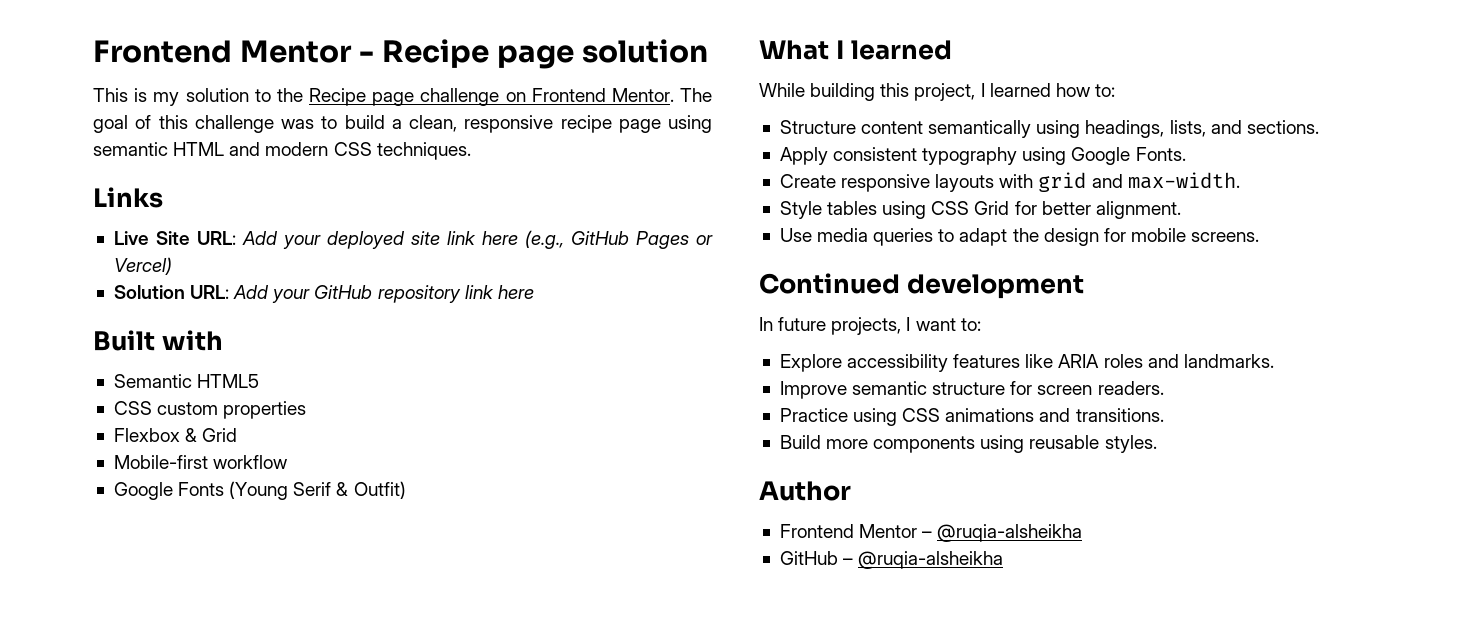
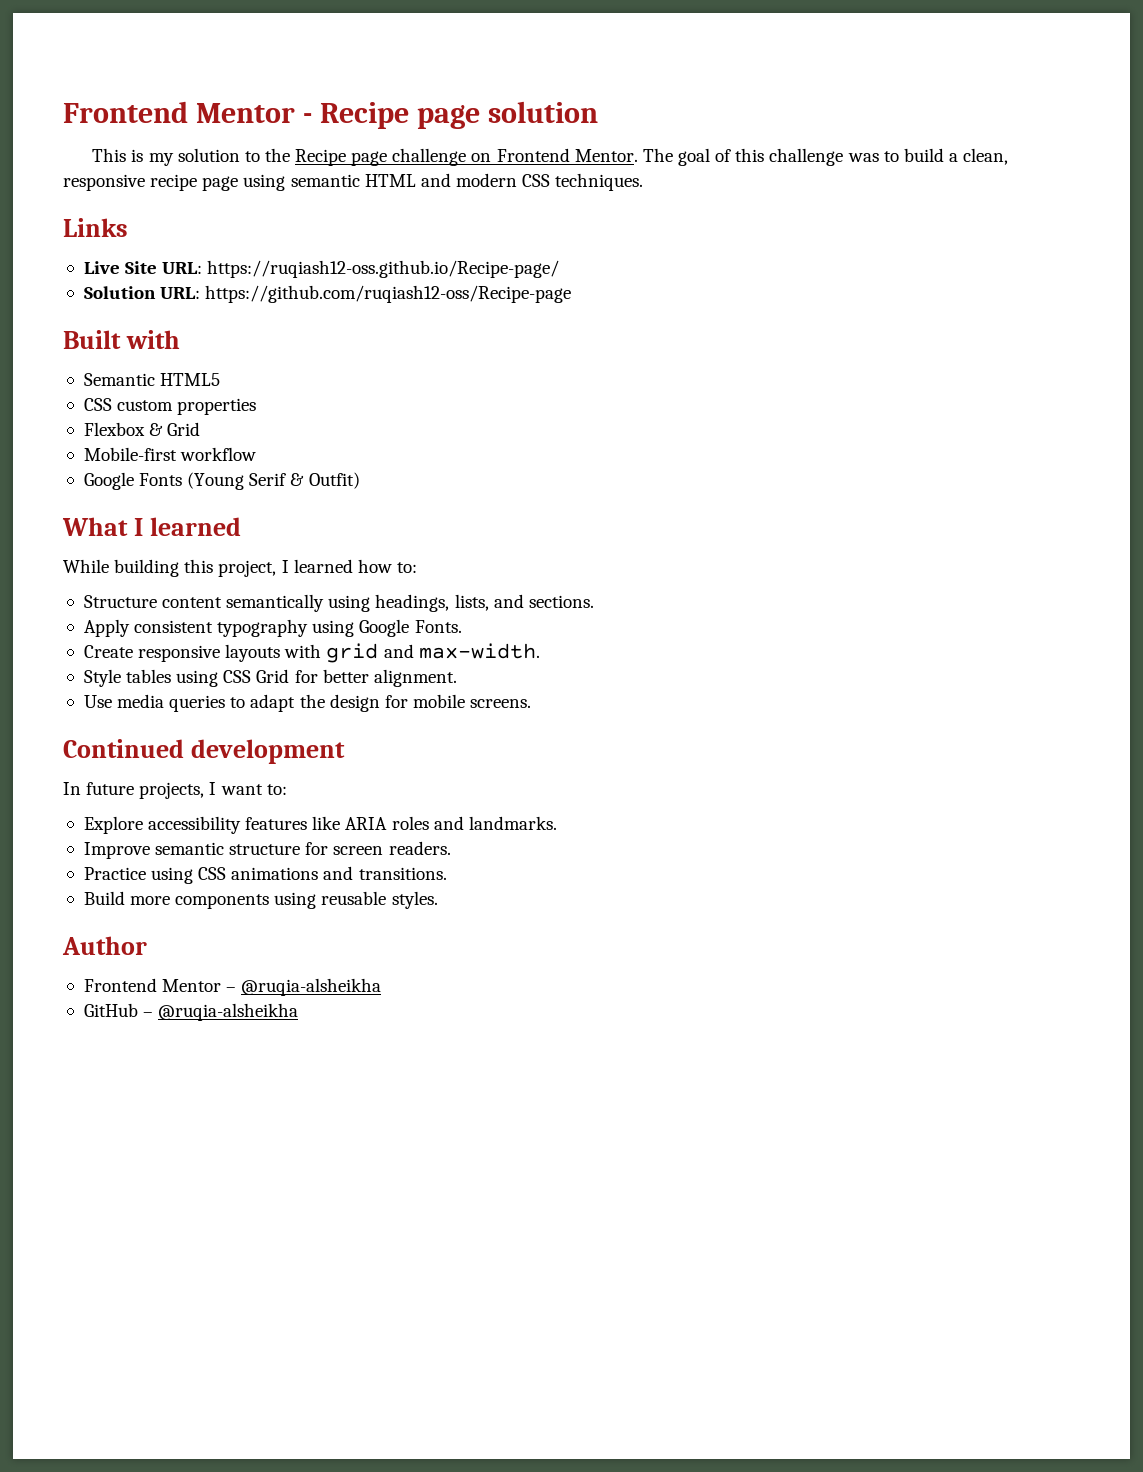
- Live Site URL: Add your deployed site link here (e.g., GitHub Pages or Vercel)
- Solution URL: Add your GitHub repository link here
+ Live Site URL: https://ruqiash12-oss.github.io/Recipe-page/
+ Solution URL: https://github.com/ruqiash12-oss/Recipe-page

